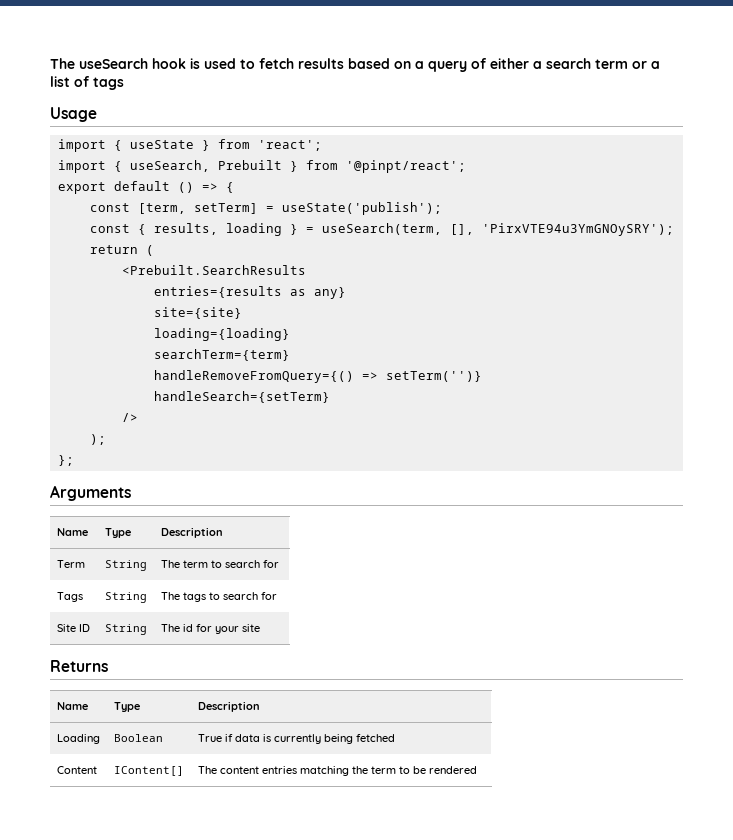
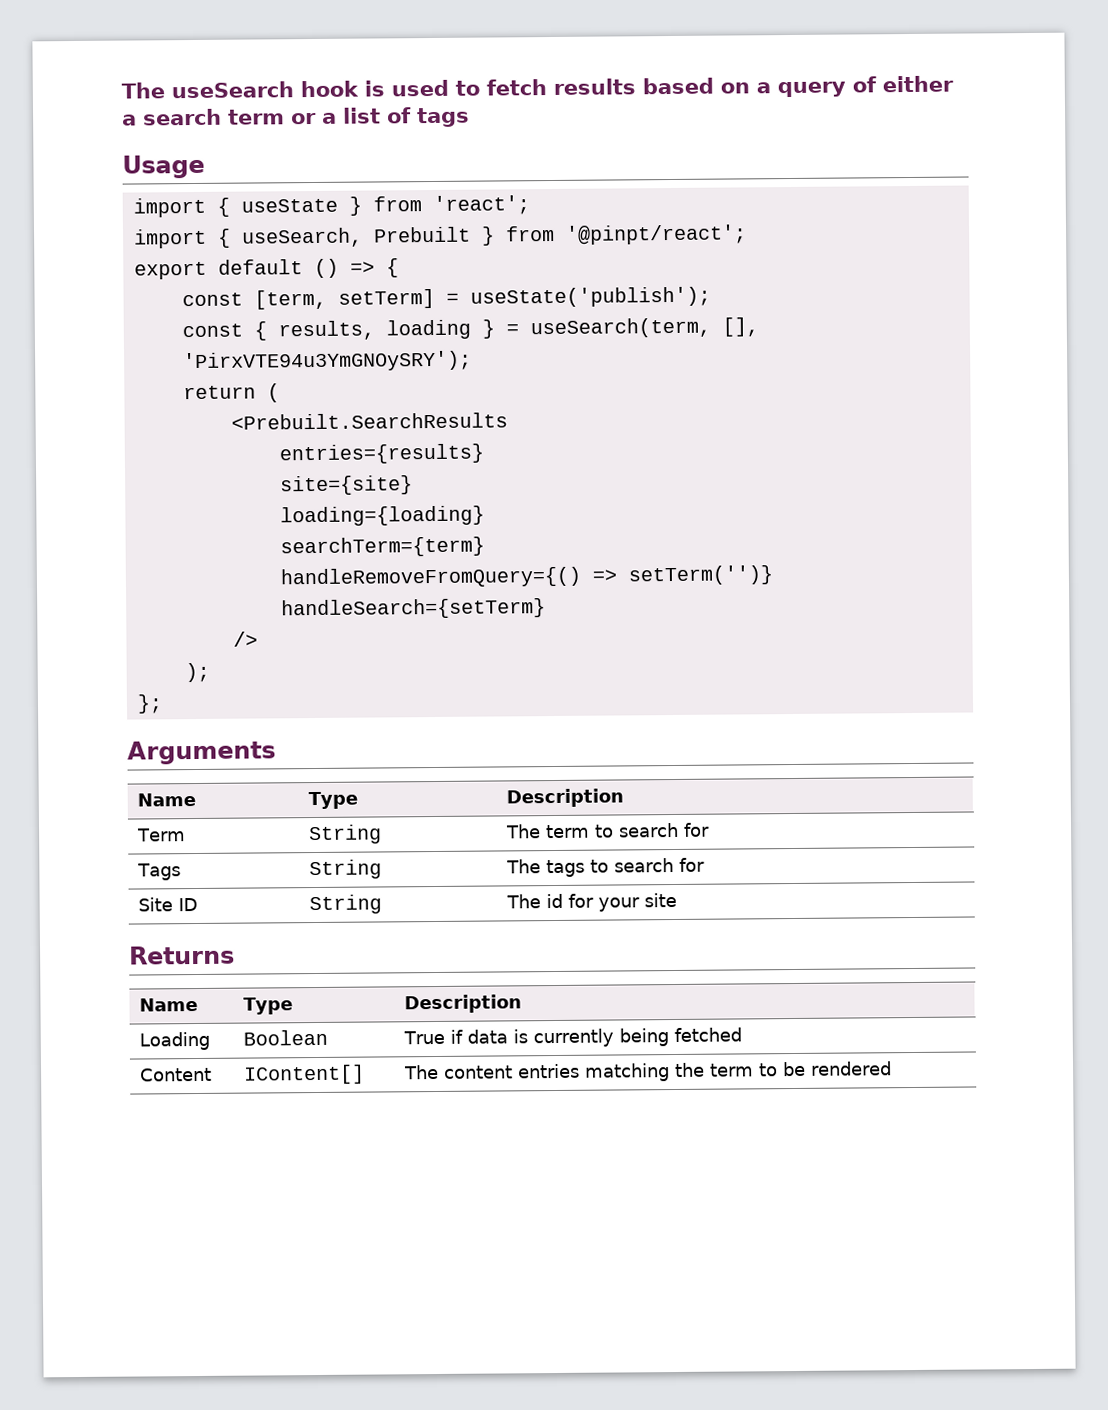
- entries={results as any}
+ entries={results}

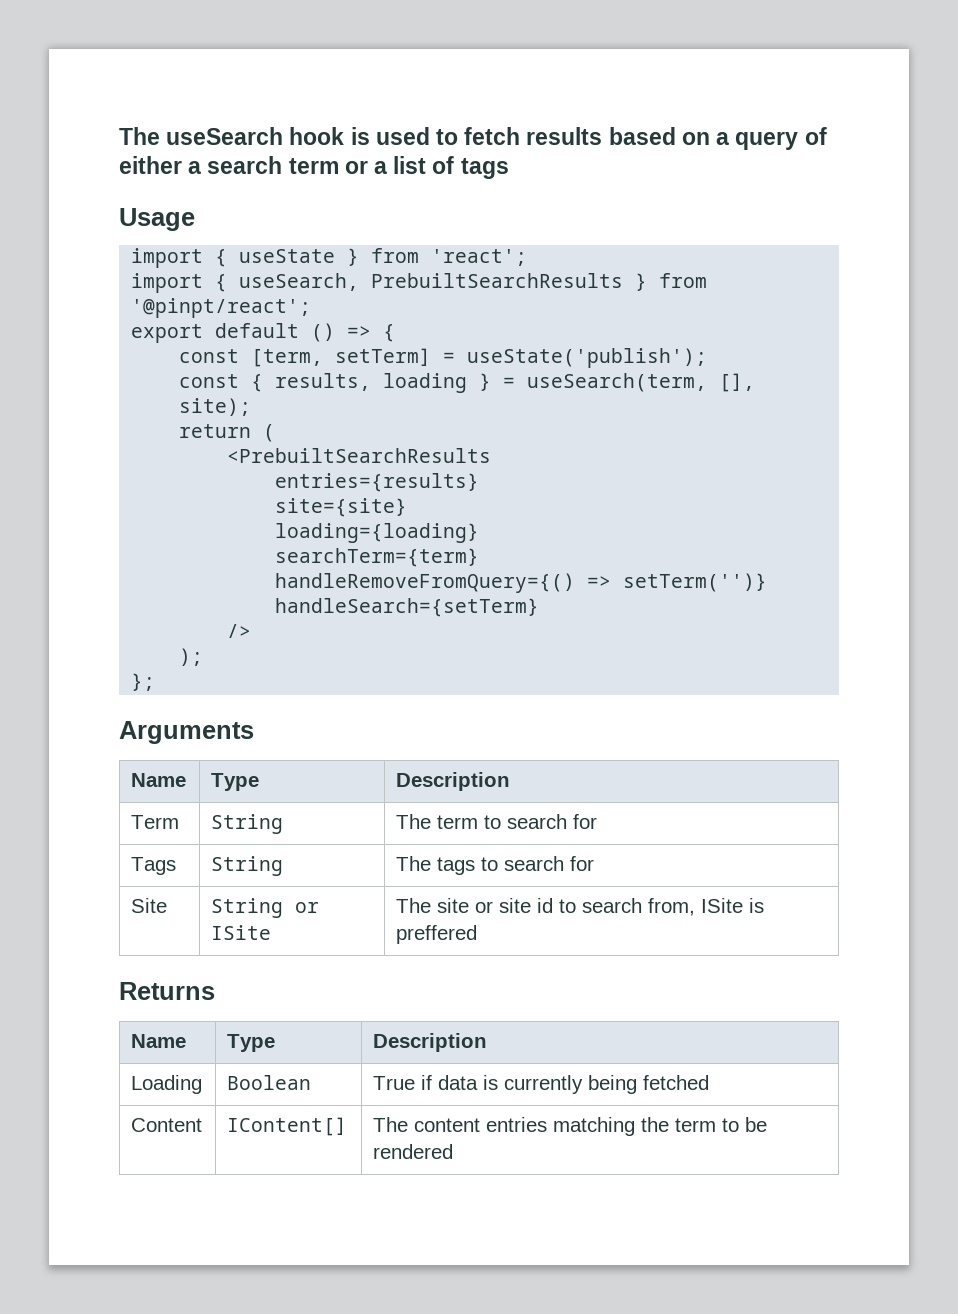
- import { useSearch, Prebuilt } from '@pinpt/react';
+ import { useSearch, PrebuiltSearchResults } from '@pinpt/react';
- const { results, loading } = useSearch(term, [], 'PirxVTE94u3YmGNOySRY');
+ const { results, loading } = useSearch(term, [], site);
- <Prebuilt.SearchResults
+ <PrebuiltSearchResults
- Site ID | String | The id for your site
+ Site | String or ISite | The site or site id to search from, ISite is preffered

